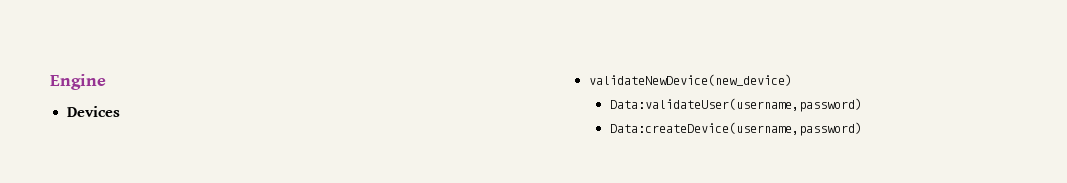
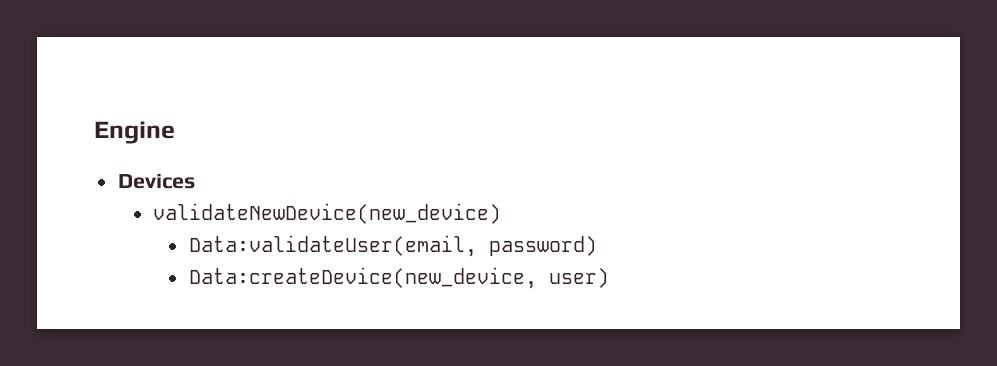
- Data:validateUser(username,password)
- Data:createDevice(username,password)
+ Data:validateUser(email, password)
+ Data:createDevice(new_device, user)

